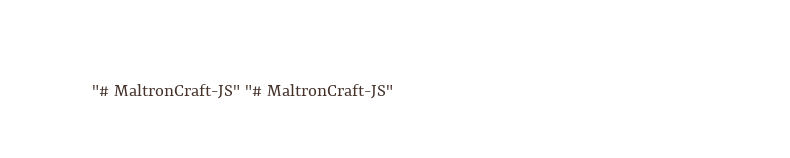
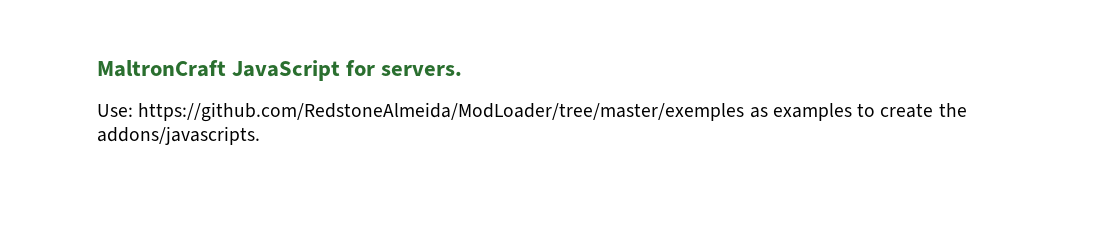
- "# MaltronCraft-JS" "# MaltronCraft-JS"
+ MaltronCraft JavaScript for servers.
+ Use: https://github.com/RedstoneAlmeida/ModLoader/tree/master/exemples as examples to create the addons/javascripts.

